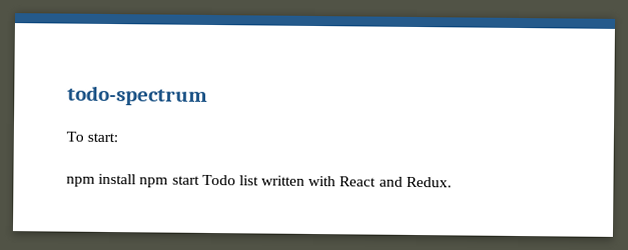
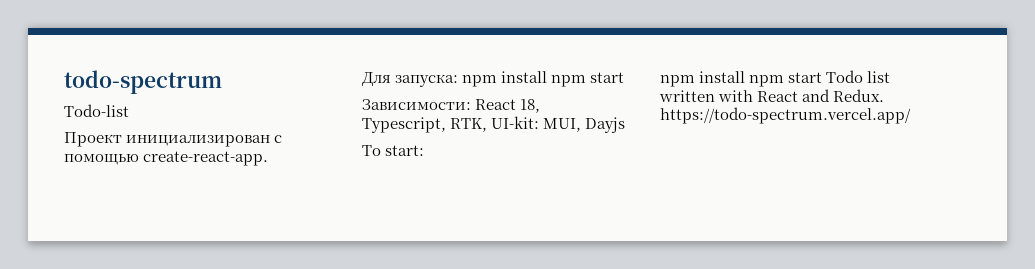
+ Todo-list
+ Проект инициализирован с помощью create-react-app.
+ Для запуска: npm install npm start
+ Зависимости: React 18, Typescript, RTK, UI-kit: MUI, Dayjs
- npm install npm start Todo list written with React and Redux.
+ npm install npm start Todo list written with React and Redux. https://todo-spectrum.vercel.app/

